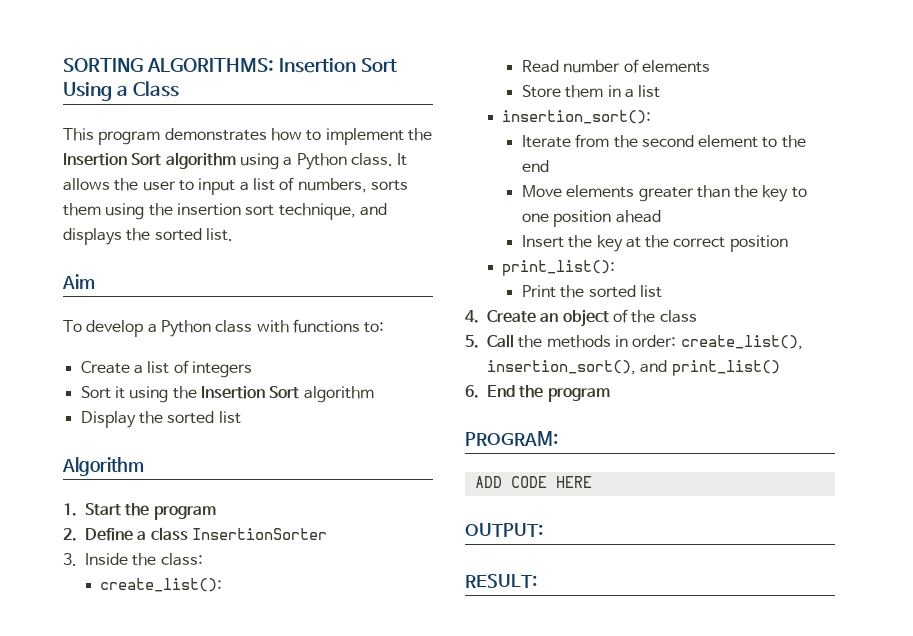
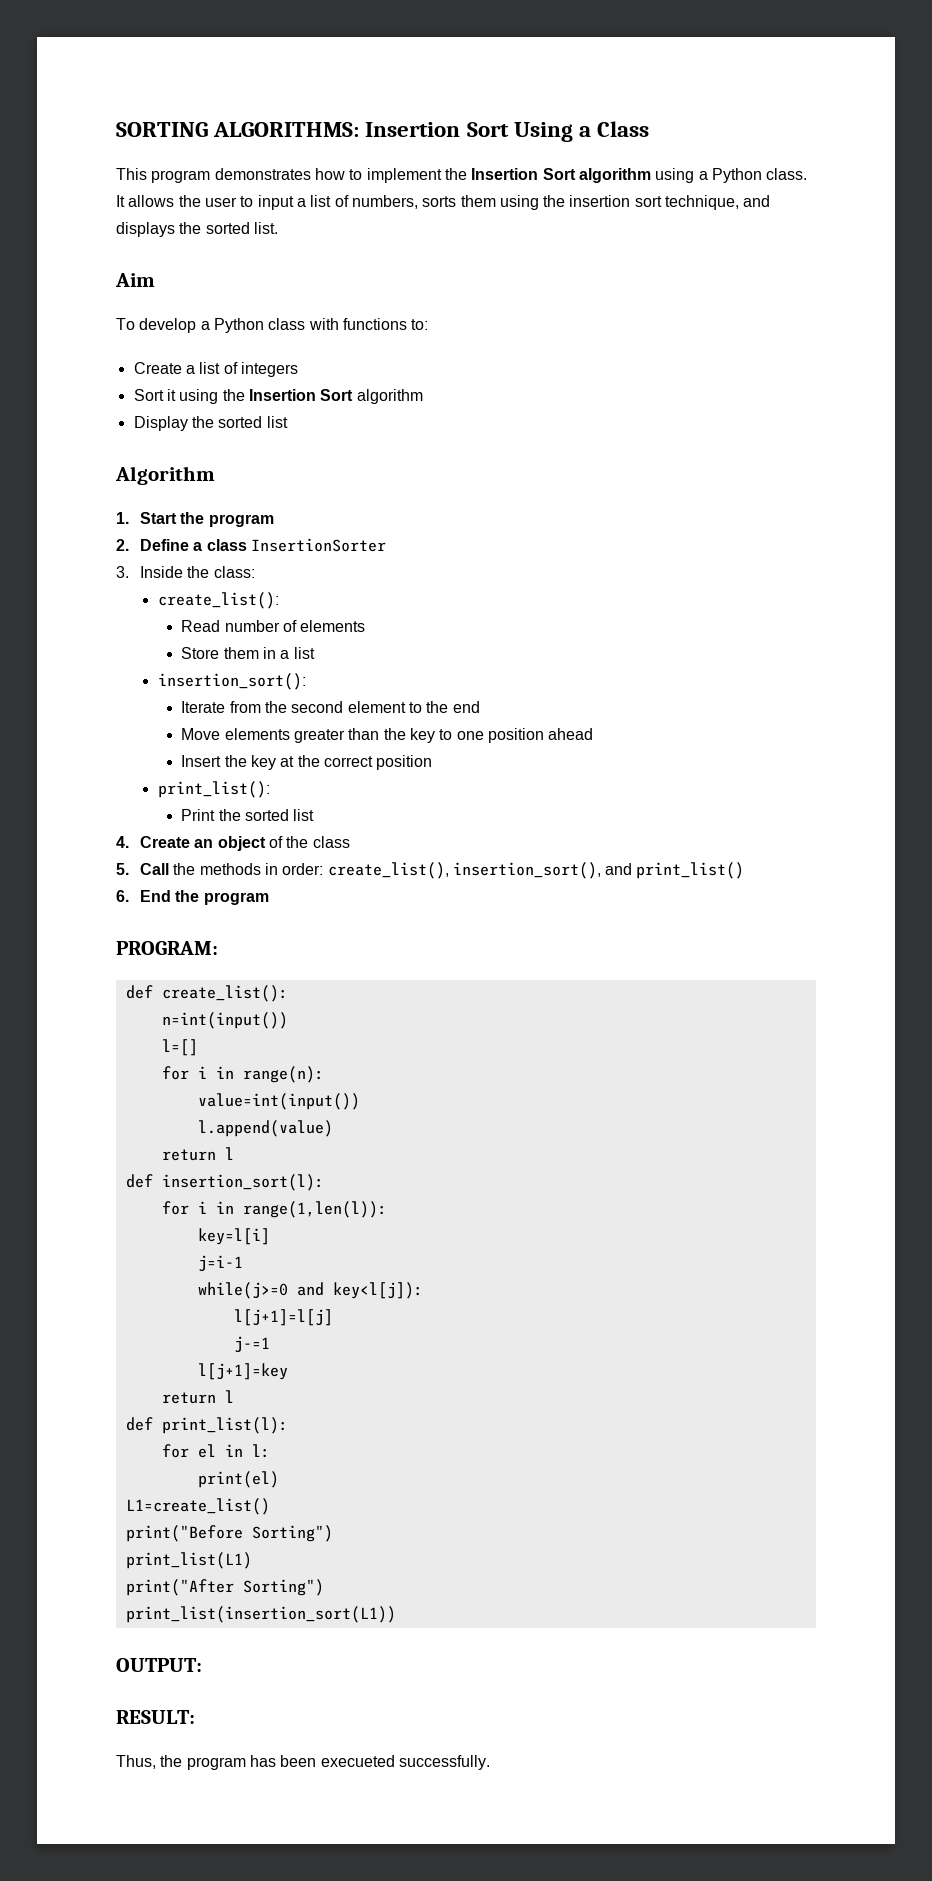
- ADD CODE HERE
+ def create_list():
+ n=int(input())
+ l=[]
+ for i in range(n):
+ value=int(input())
+ l.append(value)
+ return l
+ def insertion_sort(l):
+ for i in range(1,len(l)):
+ key=l[i]
+ j=i-1
+ while(j>=0 and key<l[j]):
+ l[j+1]=l[j]
+ j-=1
+ l[j+1]=key
+ return l
+ def print_list(l):
+ for el in l:
+ print(el)
+ L1=create_list()
+ print("Before Sorting")
+ print_list(L1)
+ print("After Sorting")
+ print_list(insertion_sort(L1))
  OUTPUT:
  RESULT:
+ Thus, the program has been execueted successfully.

